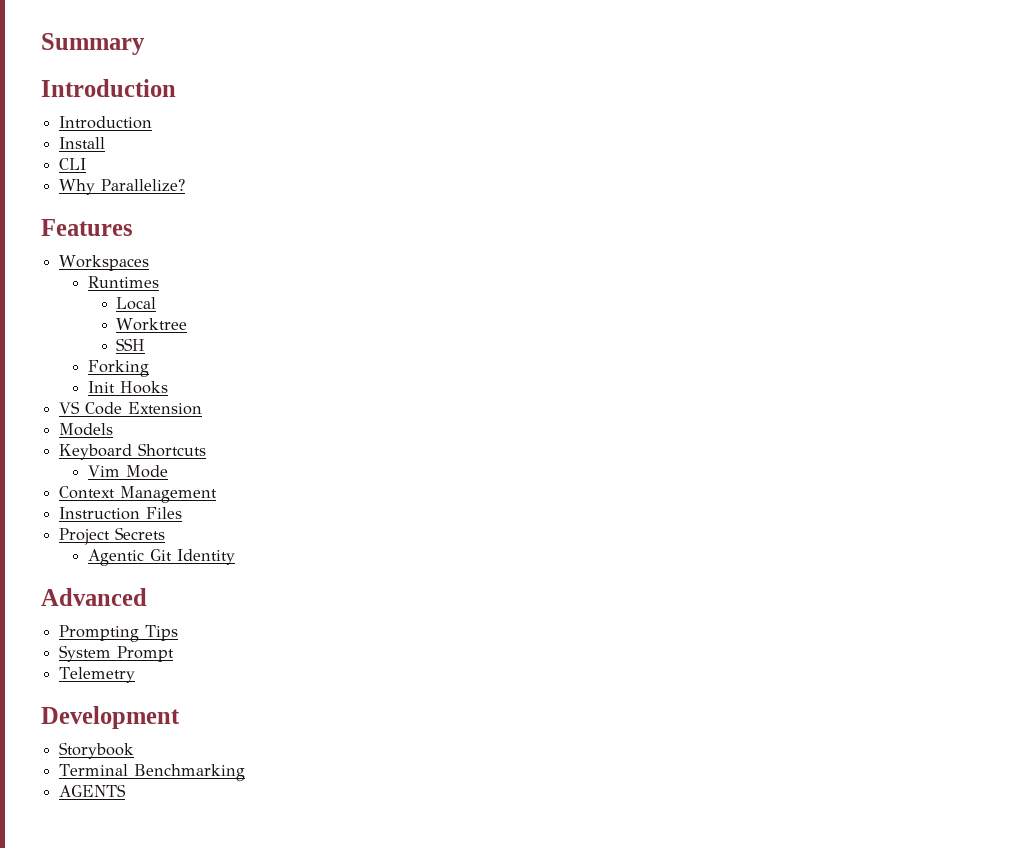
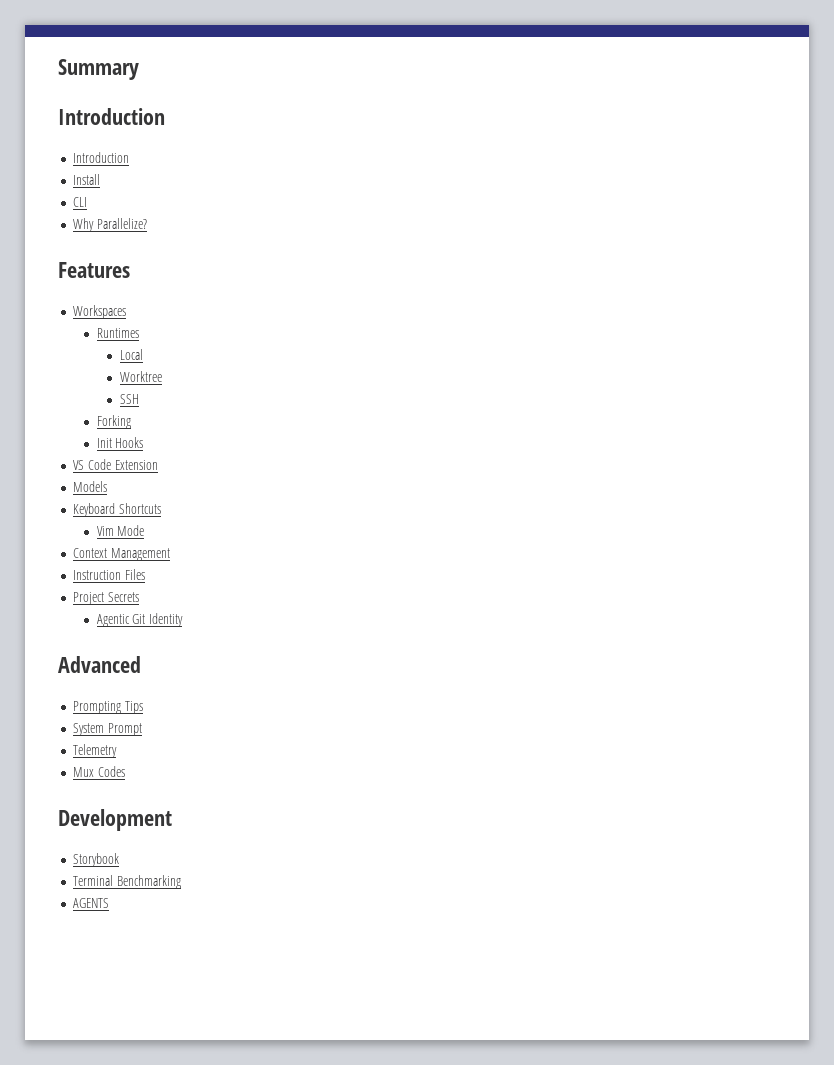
+ Mux Codes

